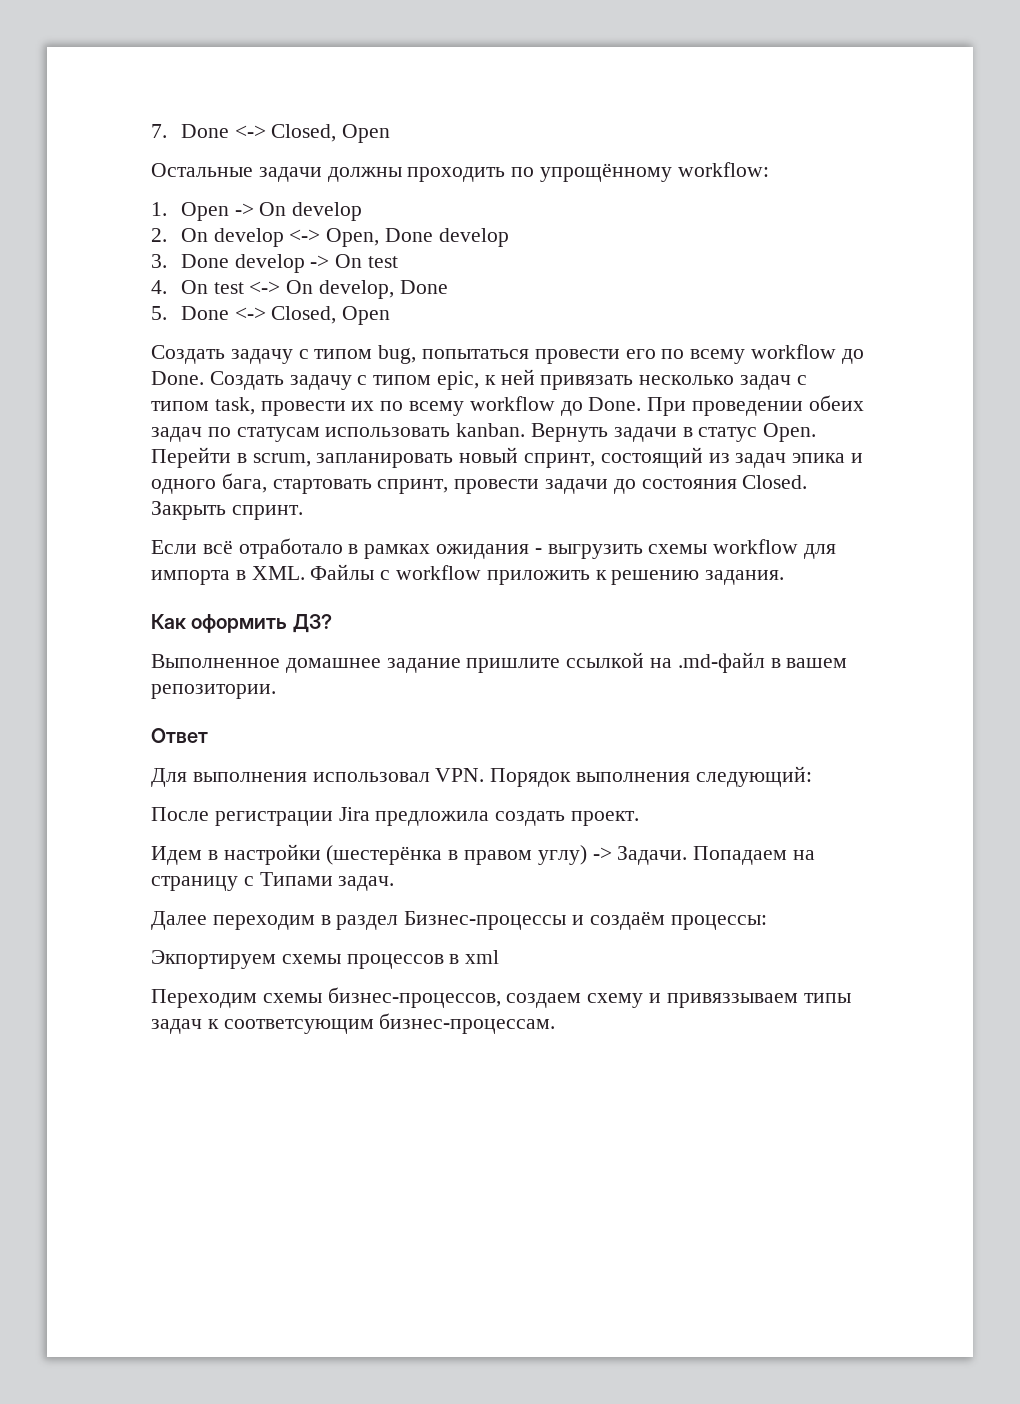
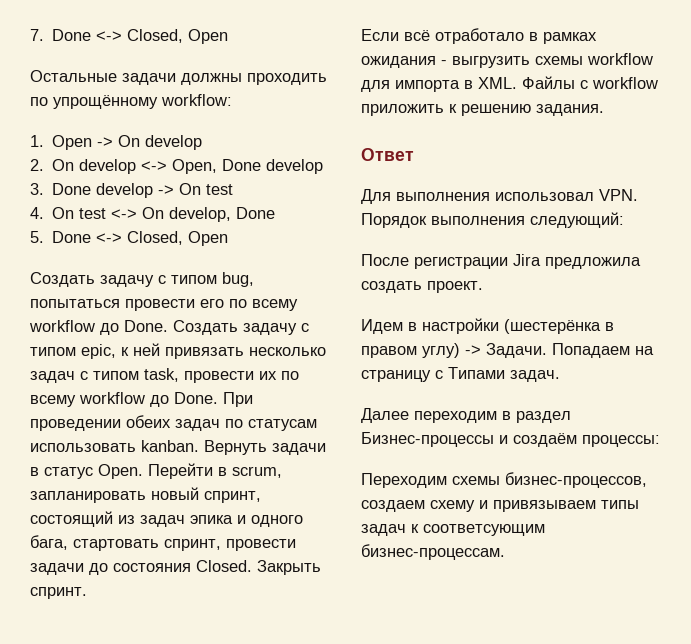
- Как оформить ДЗ?
- Выполненное домашнее задание пришлите ссылкой на .md-файл в вашем репозитории.
- Экпортируем схемы процессов в xml
- Переходим схемы бизнес-процессов, создаем схему и привяззываем типы задач к соответсующим бизнес-процессам.
+ Переходим схемы бизнес-процессов, создаем схему и привязываем типы задач к соответсующим бизнес-процессам.

